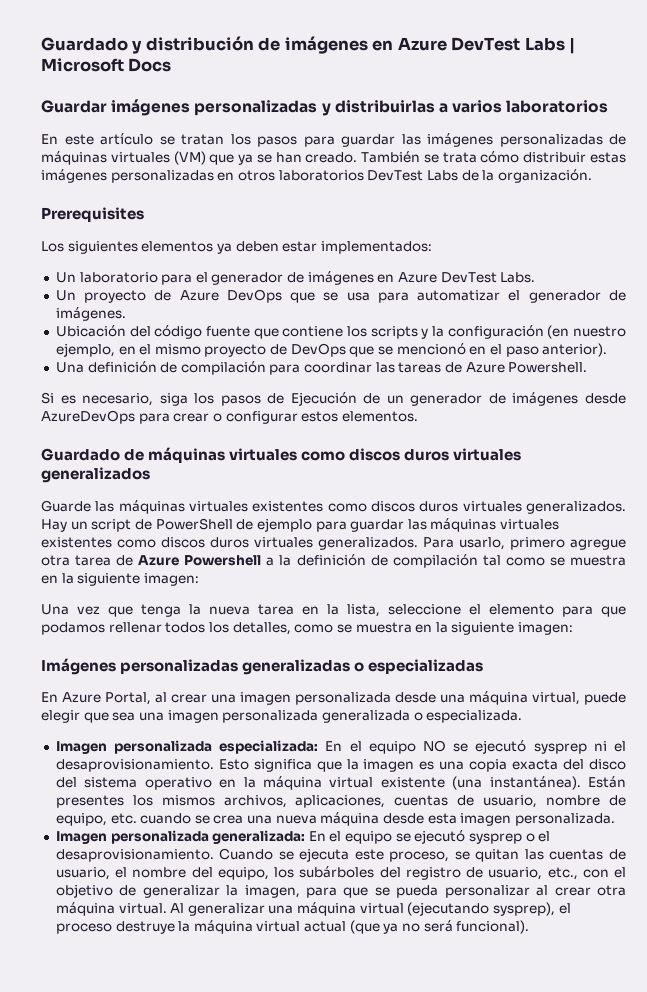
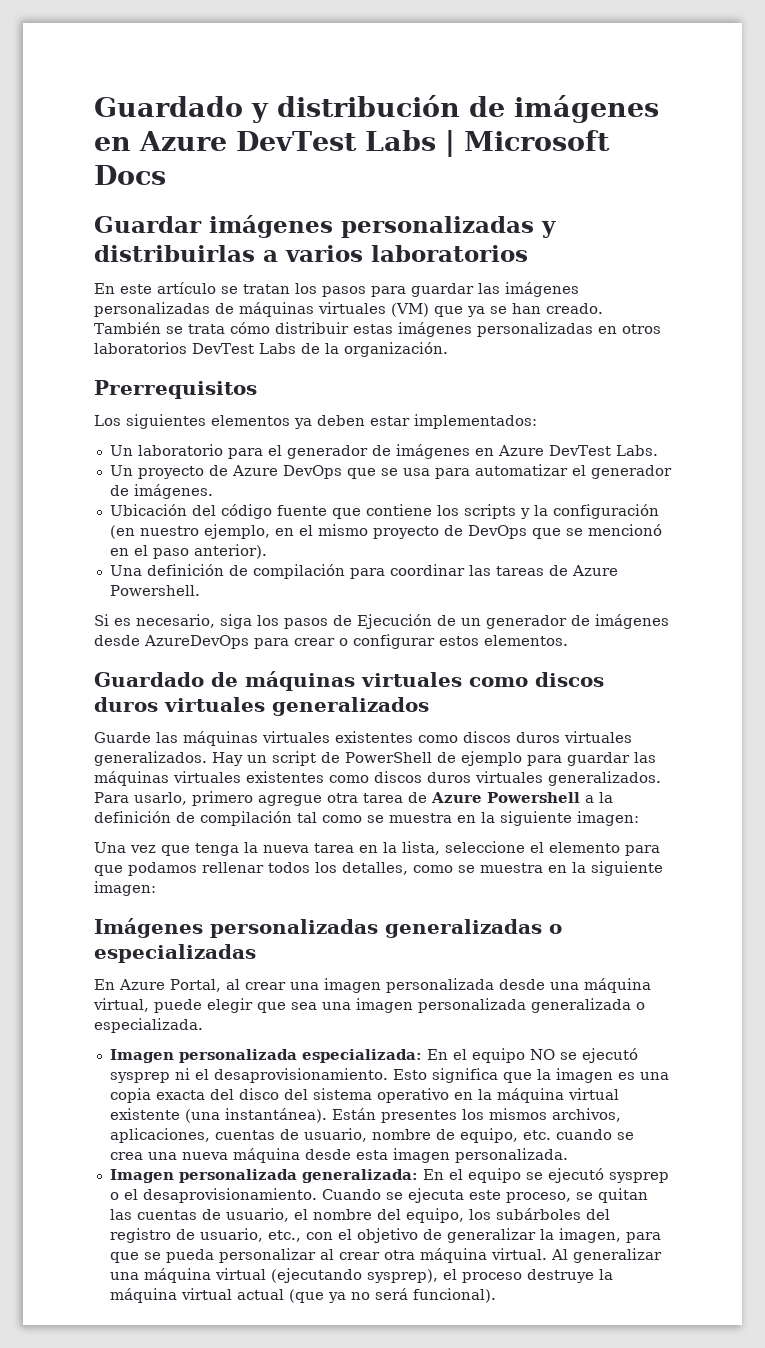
- Prerequisites
+ Prerrequisitos

